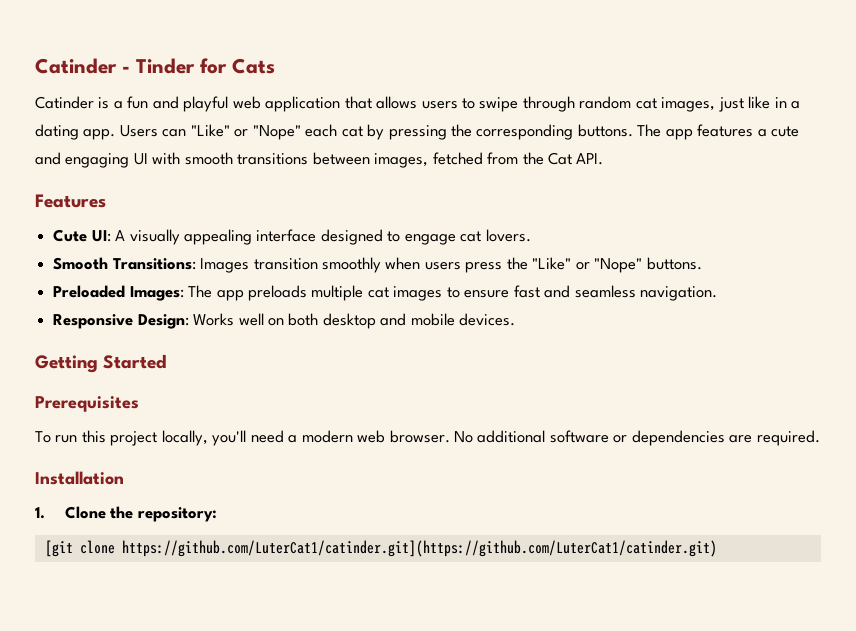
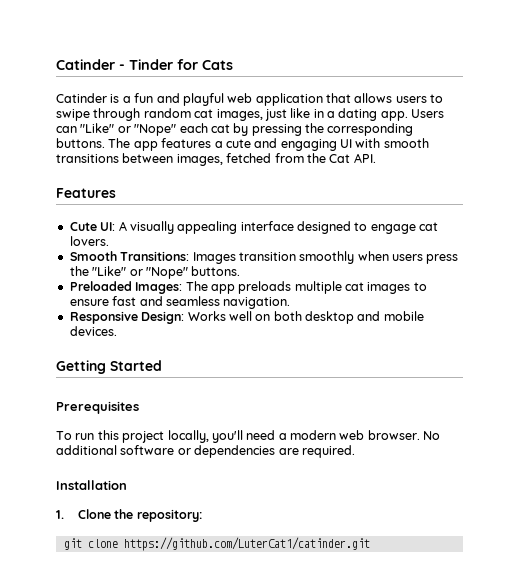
- [git clone https://github.com/LuterCat1/catinder.git](https://github.com/LuterCat1/catinder.git)
+ git clone https://github.com/LuterCat1/catinder.git

